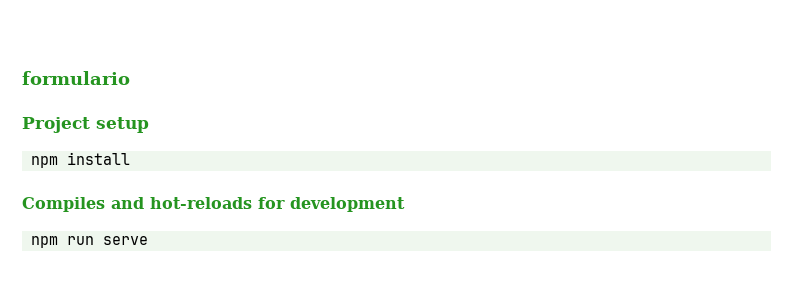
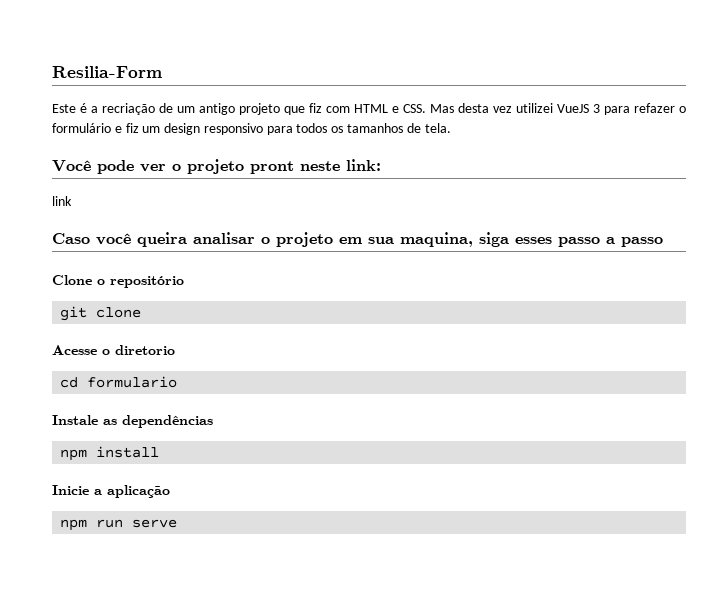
- formulario
- Project setup
+ Resilia-Form
+ Este é a recriação de um antigo projeto que fiz com HTML e CSS. Mas desta vez utilizei VueJS 3 para refazer o formulário e fiz um design responsivo para todos os tamanhos de tela.
+ Você pode ver o projeto pront neste link:
+ link
+ Caso você queira analisar o projeto em sua maquina, siga esses passo a passo
+ Clone o repositório
+ git clone
+ Acesse o diretorio
+ cd formulario
+ Instale as dependências
  npm install
- Compiles and hot-reloads for development
+ Inicie a aplicação

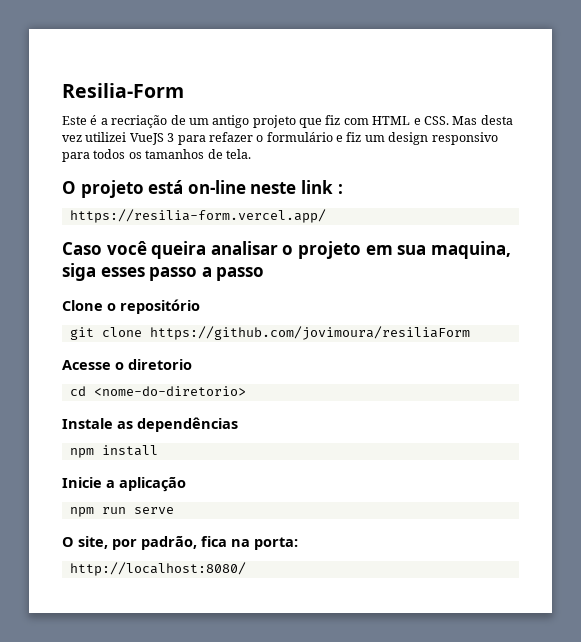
- Você pode ver o projeto pront neste link:
- link
+ O projeto está on-line neste link :
+ https://resilia-form.vercel.app/
- git clone
+ git clone https://github.com/jovimoura/resiliaForm
- cd formulario
+ cd <nome-do-diretorio>
+ O site, por padrão, fica na porta:
+ http://localhost:8080/

